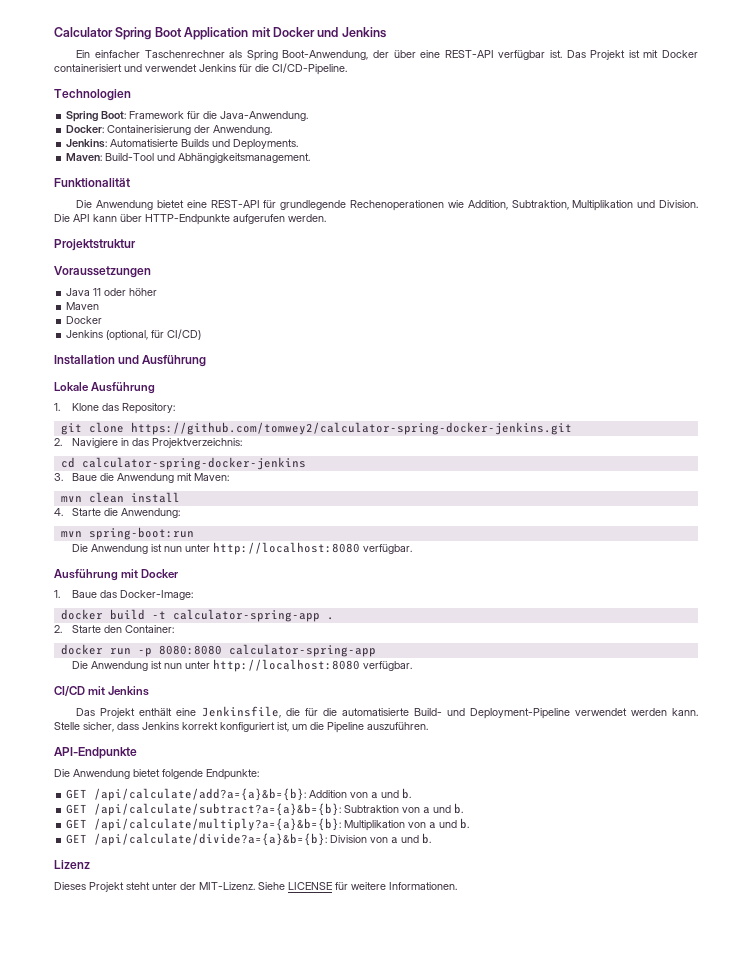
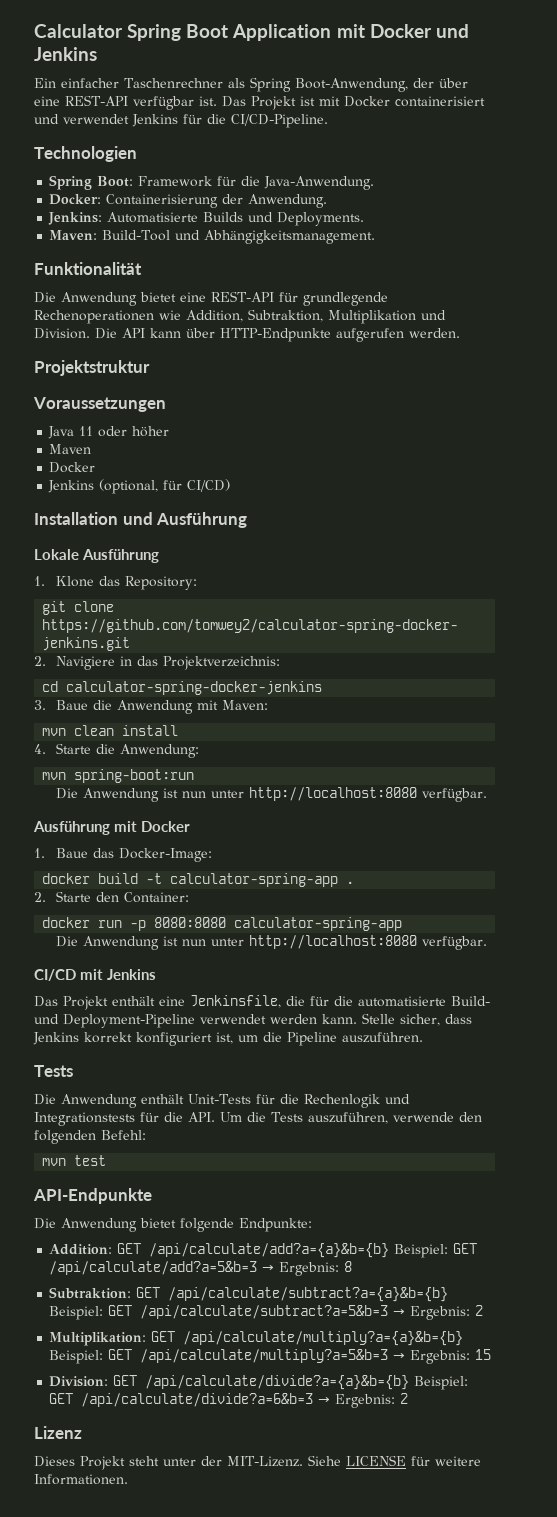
  Stelle sicher, dass Jenkins korrekt konfiguriert ist, um die Pipeline auszuführen.
+ Tests
+ Die Anwendung enthält Unit-Tests für die Rechenlogik und Integrationstests für die API. Um die Tests auszuführen, verwende den folgenden Befehl:
+ mvn test
- GET /api/calculate/add?a={a}&b={b}: Addition von a und b.
- GET /api/calculate/subtract?a={a}&b={b}: Subtraktion von a und b.
- GET /api/calculate/multiply?a={a}&b={b}: Multiplikation von a und b.
- GET /api/calculate/divide?a={a}&b={b}: Division von a und b.
+ Addition: GET /api/calculate/add?a={a}&b={b} Beispiel: GET /api/calculate/add?a=5&b=3 → Ergebnis: 8
+ Subtraktion: GET /api/calculate/subtract?a={a}&b={b} Beispiel: GET /api/calculate/subtract?a=5&b=3 → Ergebnis: 2
+ Multiplikation: GET /api/calculate/multiply?a={a}&b={b} Beispiel: GET /api/calculate/multiply?a=5&b=3 → Ergebnis: 15
+ Division: GET /api/calculate/divide?a={a}&b={b} Beispiel: GET /api/calculate/divide?a=6&b=3 → Ergebnis: 2

